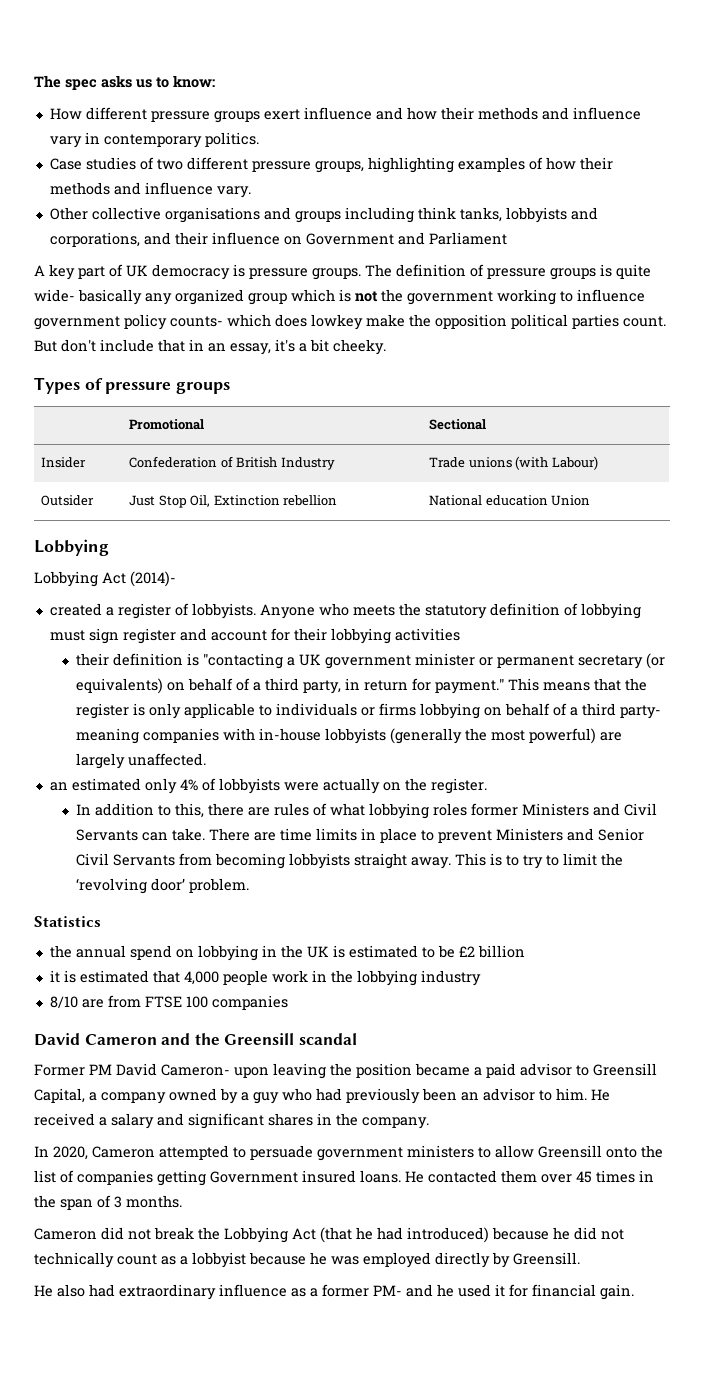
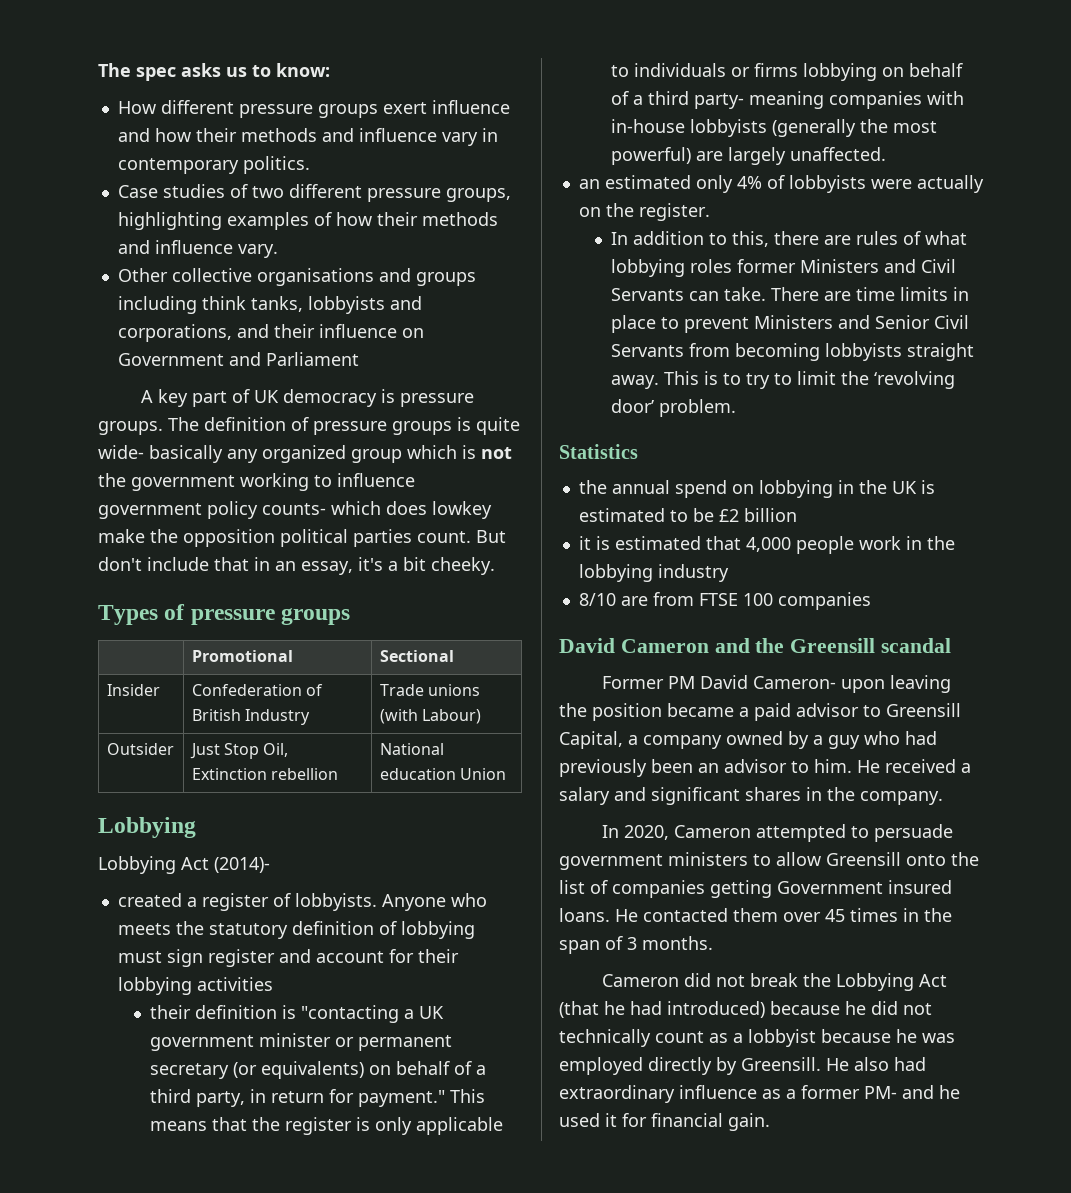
- Cameron did not break the Lobbying Act (that he had introduced) because he did not technically count as a lobbyist because he was employed directly by Greensill.
- He also had extraordinary influence as a former PM- and he used it for financial gain.
+ Cameron did not break the Lobbying Act (that he had introduced) because he did not technically count as a lobbyist because he was employed directly by Greensill. He also had extraordinary influence as a former PM- and he used it for financial gain.

